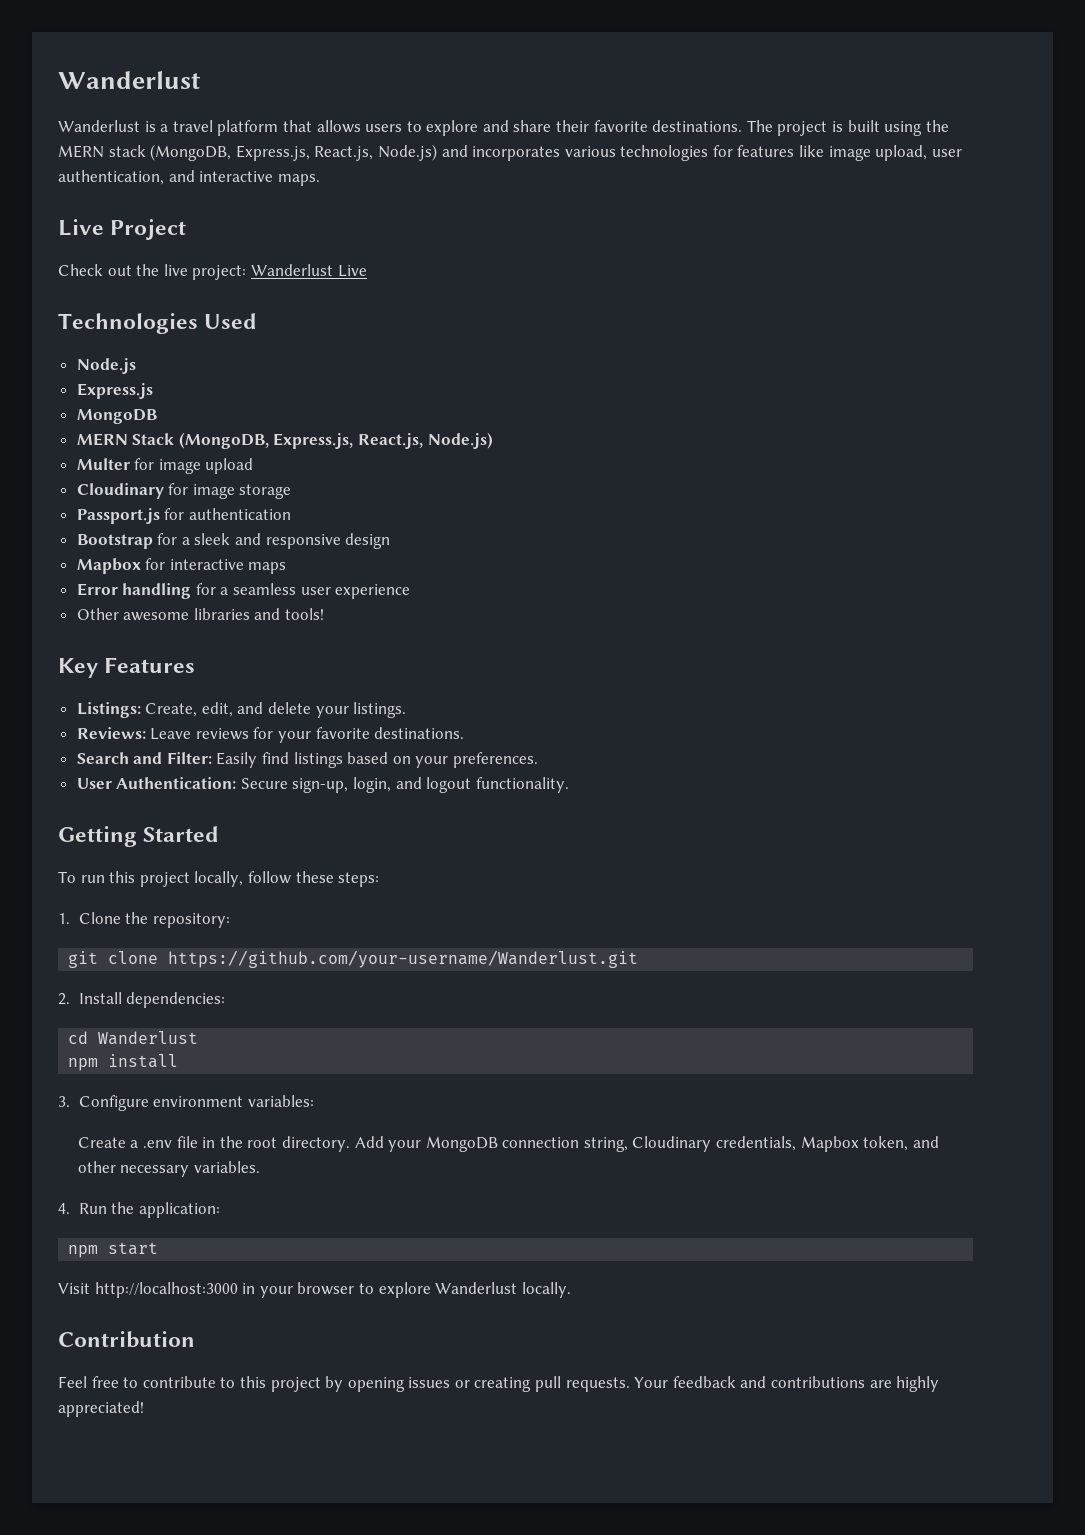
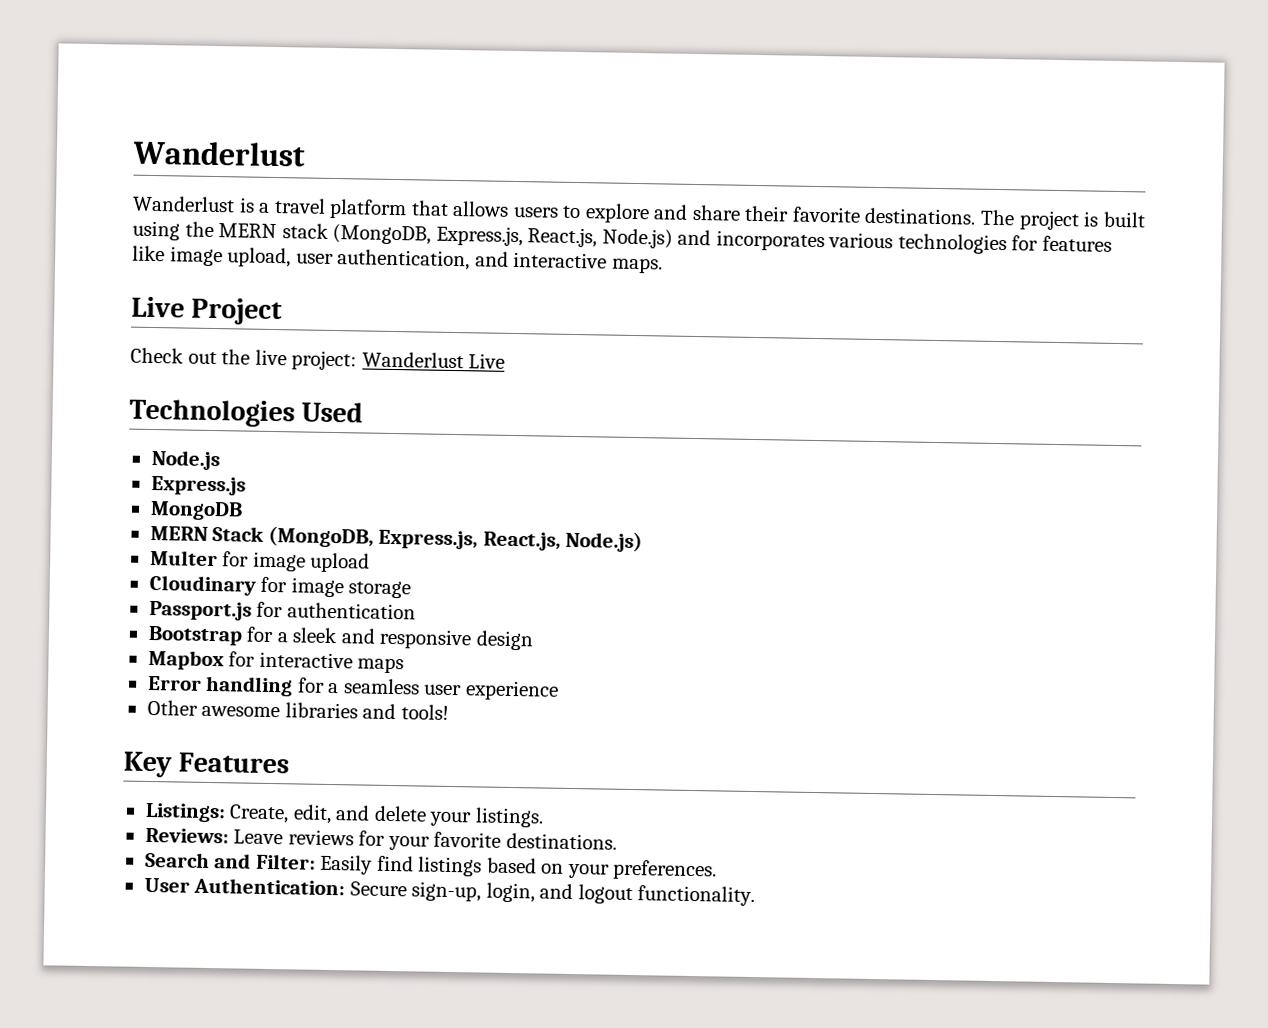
- Getting Started
- To run this project locally, follow these steps:
- 1. Clone the repository:
- git clone https://github.com/your-username/Wanderlust.git
- 2. Install dependencies:
- cd Wanderlust
- npm install
- 3. Configure environment variables:
- Create a .env file in the root directory. Add your MongoDB connection string, Cloudinary credentials, Mapbox token, and other necessary variables.
- 4. Run the application:
- npm start
- Visit http://localhost:3000 in your browser to explore Wanderlust locally.
- Contribution
- Feel free to contribute to this project by opening issues or creating pull requests. Your feedback and contributions are highly appreciated!

